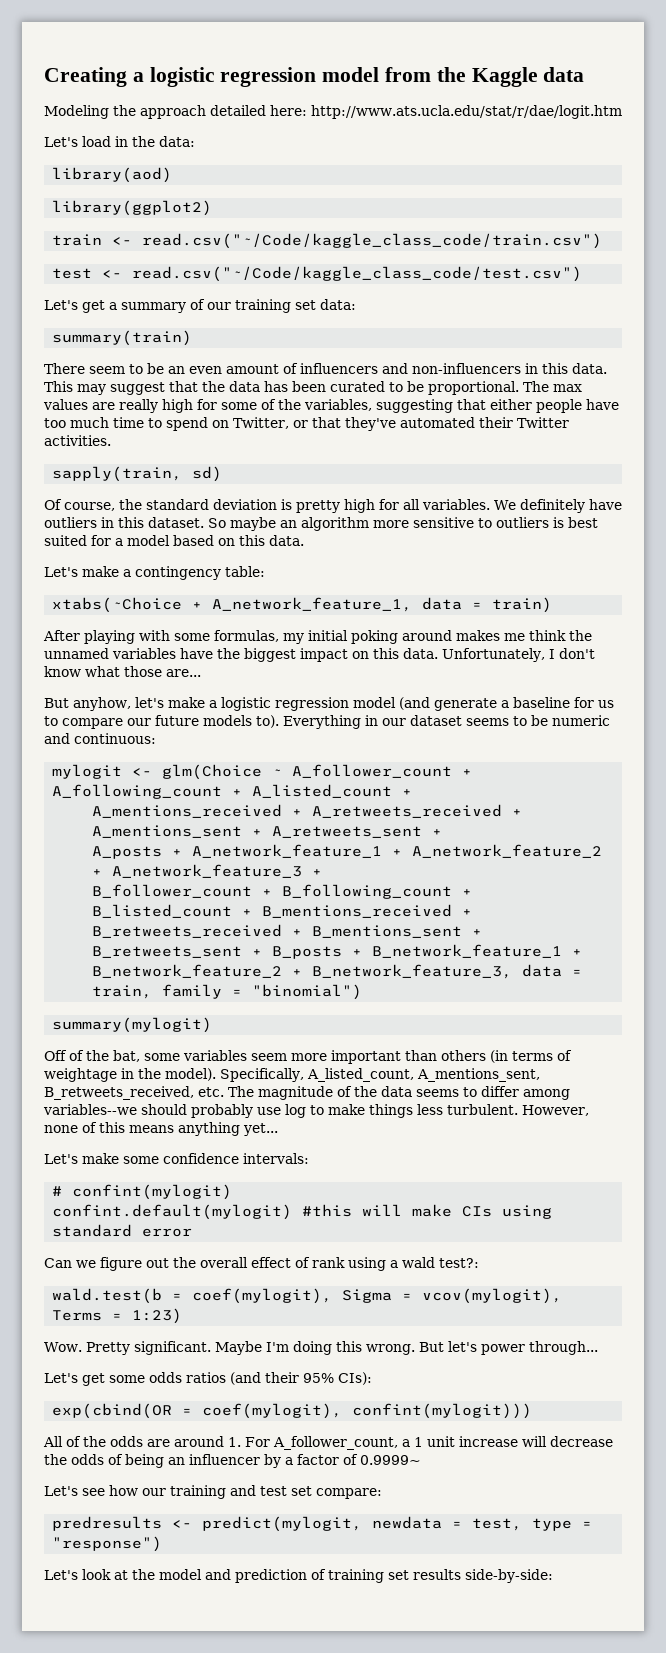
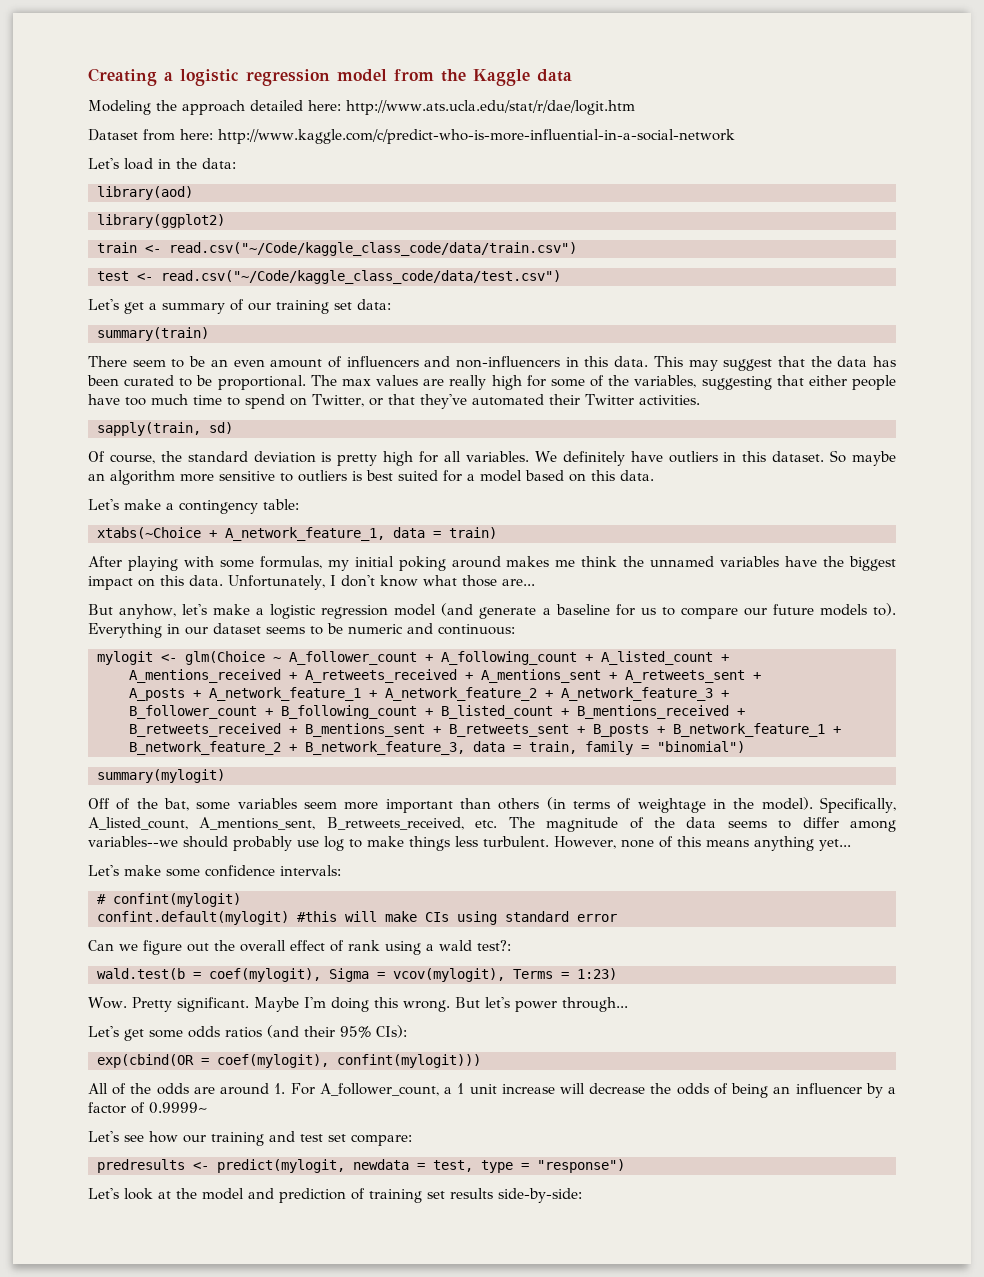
+ Dataset from here: http://www.kaggle.com/c/predict-who-is-more-influential-in-a-social-network
- train <- read.csv("~/Code/kaggle_class_code/train.csv")
+ train <- read.csv("~/Code/kaggle_class_code/data/train.csv")
- test <- read.csv("~/Code/kaggle_class_code/test.csv")
+ test <- read.csv("~/Code/kaggle_class_code/data/test.csv")

